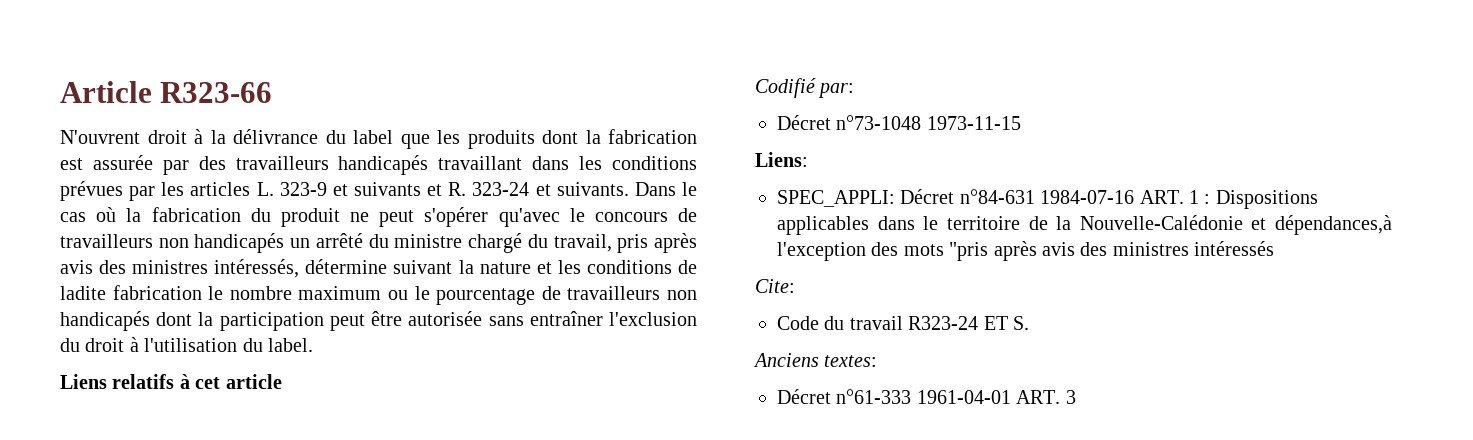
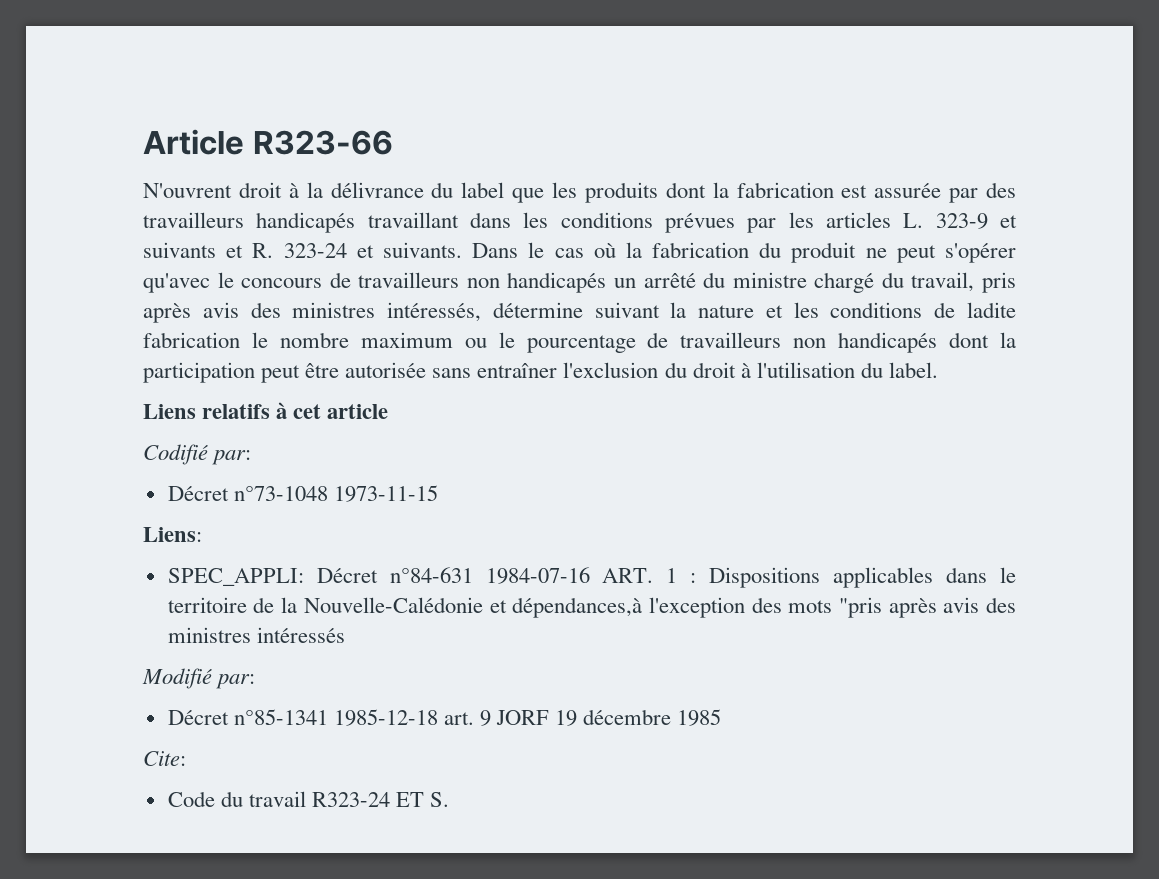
+ Modifié par:
+ Décret n°85-1341 1985-12-18 art. 9 JORF 19 décembre 1985
- Anciens textes:
- Décret n°61-333 1961-04-01 ART. 3

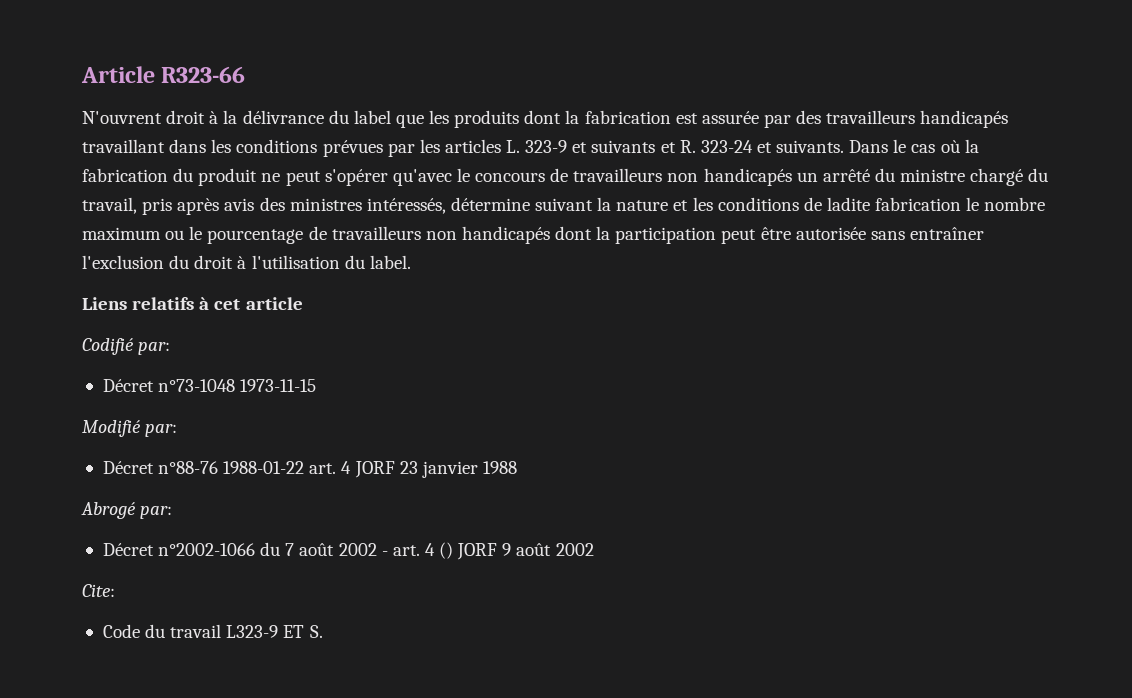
- Liens:
- SPEC_APPLI: Décret n°84-631 1984-07-16 ART. 1 : Dispositions applicables dans le territoire de la Nouvelle-Calédonie et dépendances,à l'exception des mots "pris après avis des ministres intéressés
  Modifié par:
- Décret n°85-1341 1985-12-18 art. 9 JORF 19 décembre 1985
+ Décret n°88-76 1988-01-22 art. 4 JORF 23 janvier 1988
+ Abrogé par:
+ Décret n°2002-1066 du 7 août 2002 - art. 4 () JORF 9 août 2002
- Code du travail R323-24 ET S.
+ Code du travail L323-9 ET S.

